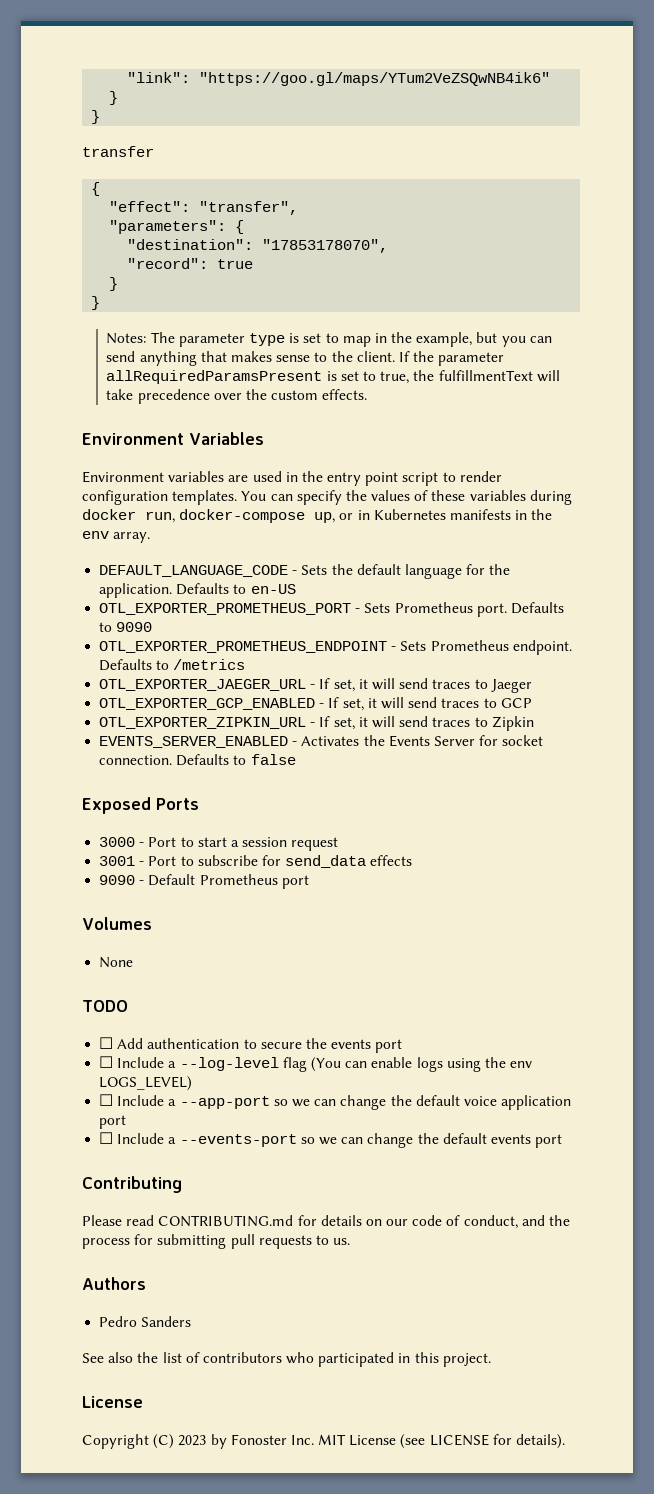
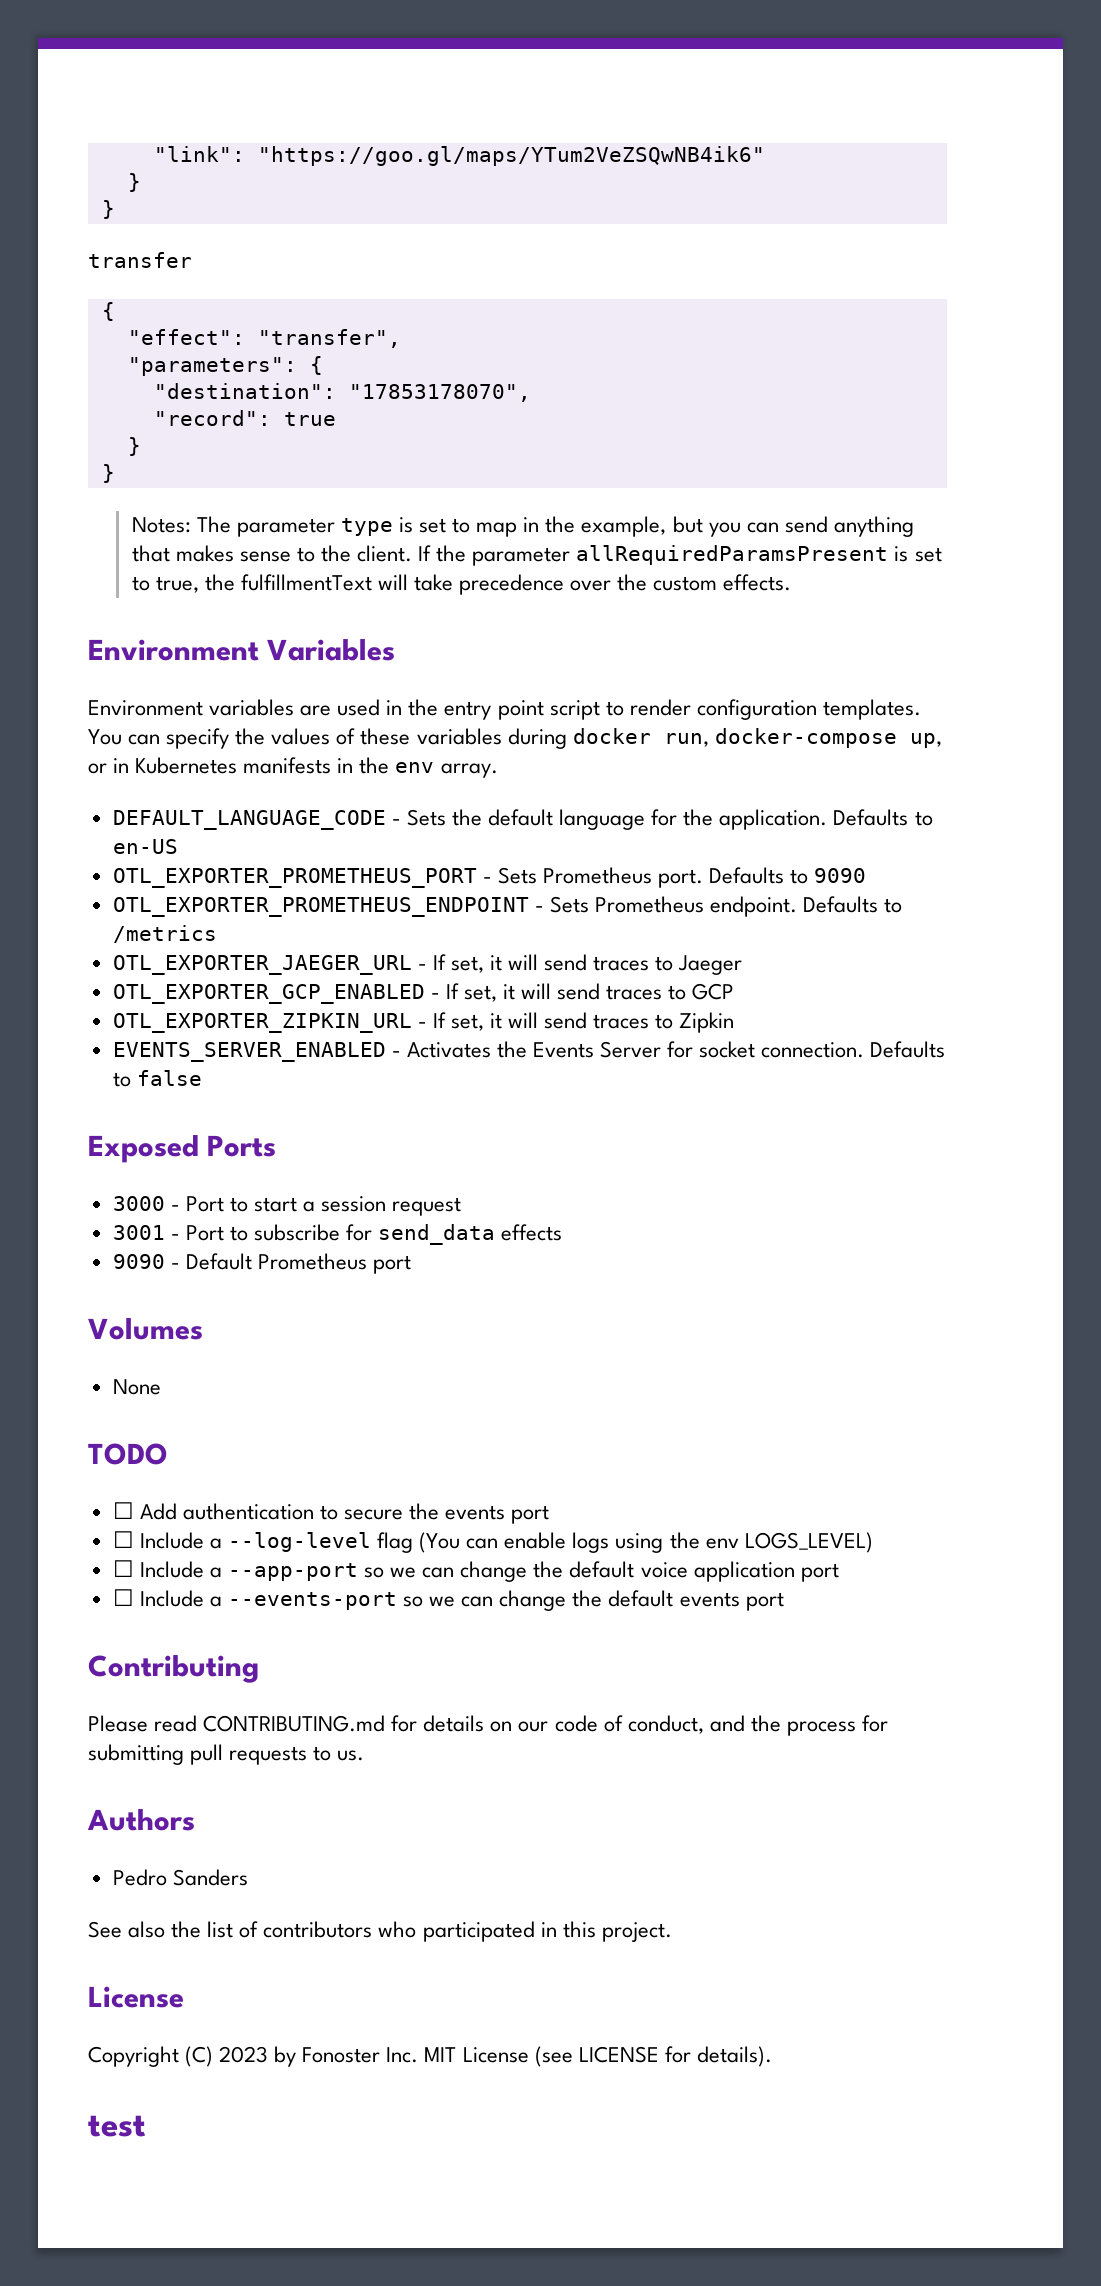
+ test

